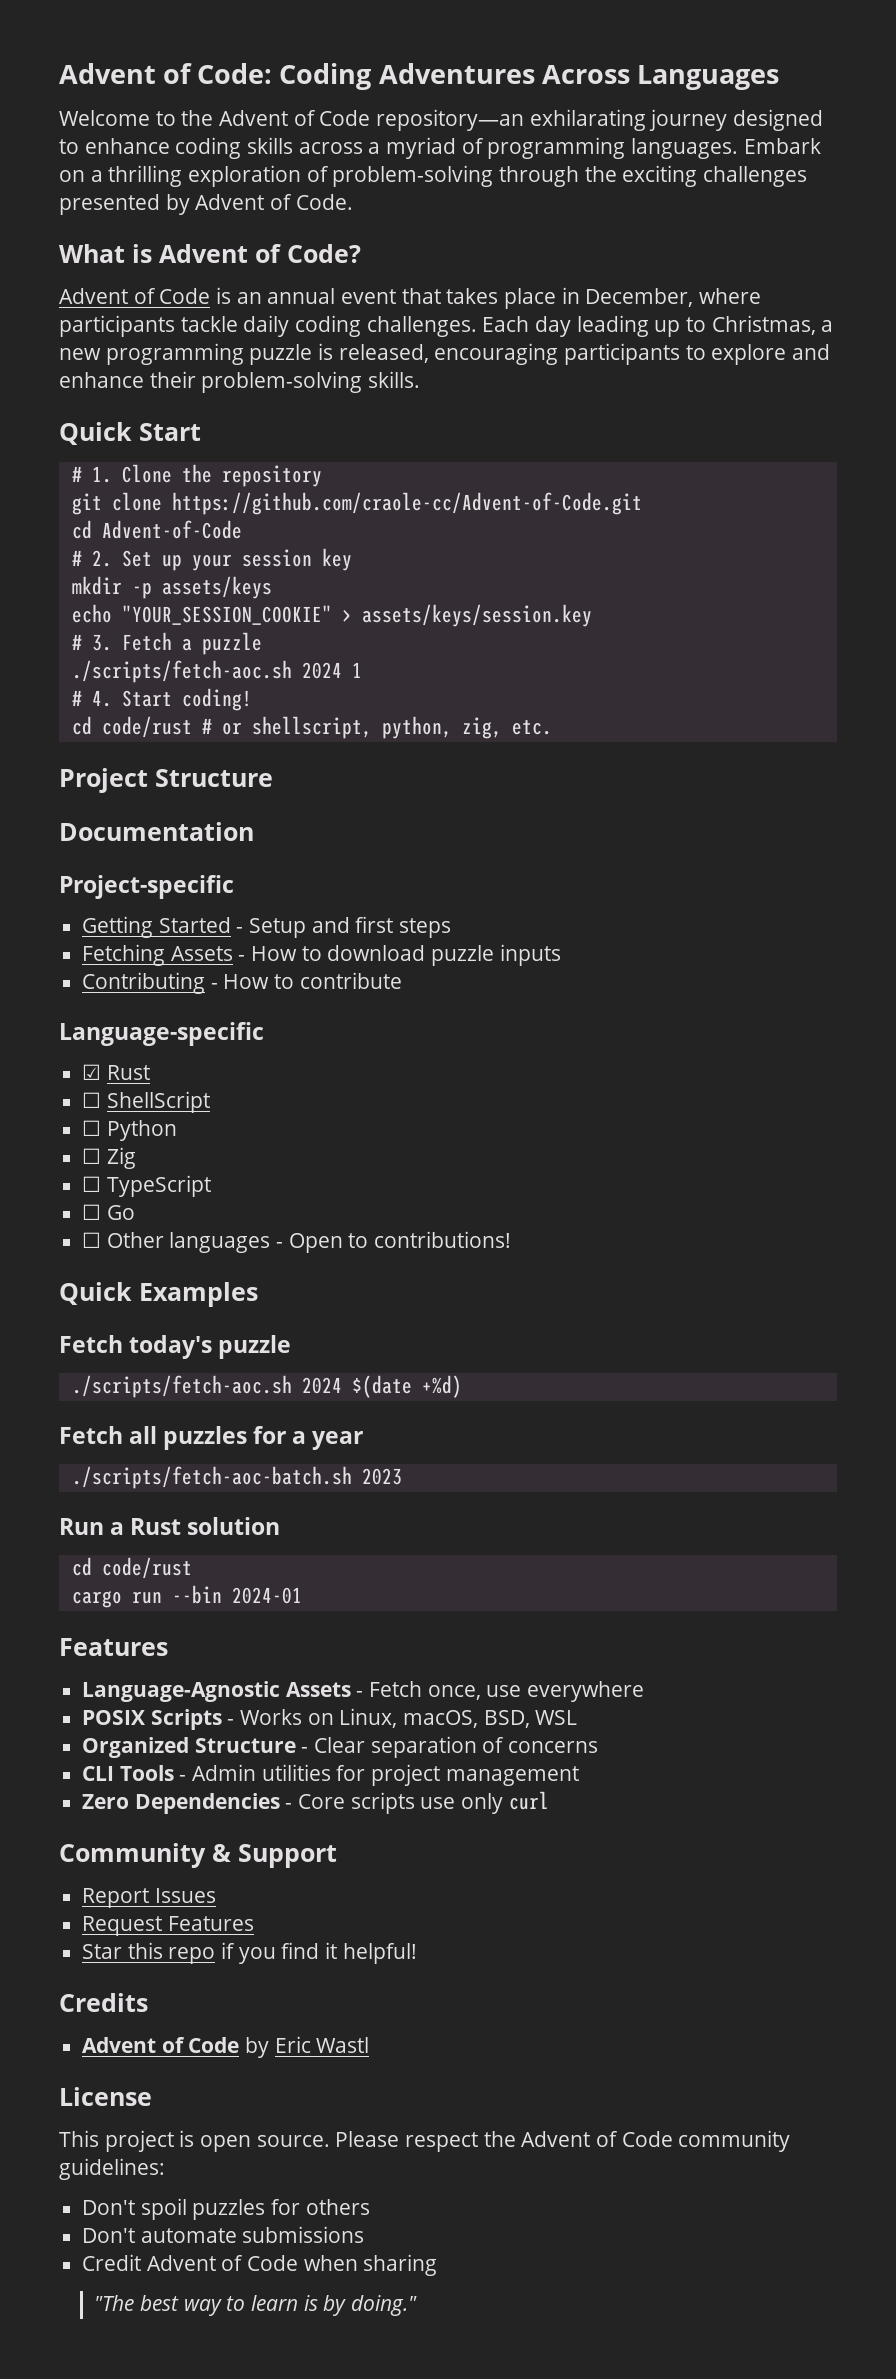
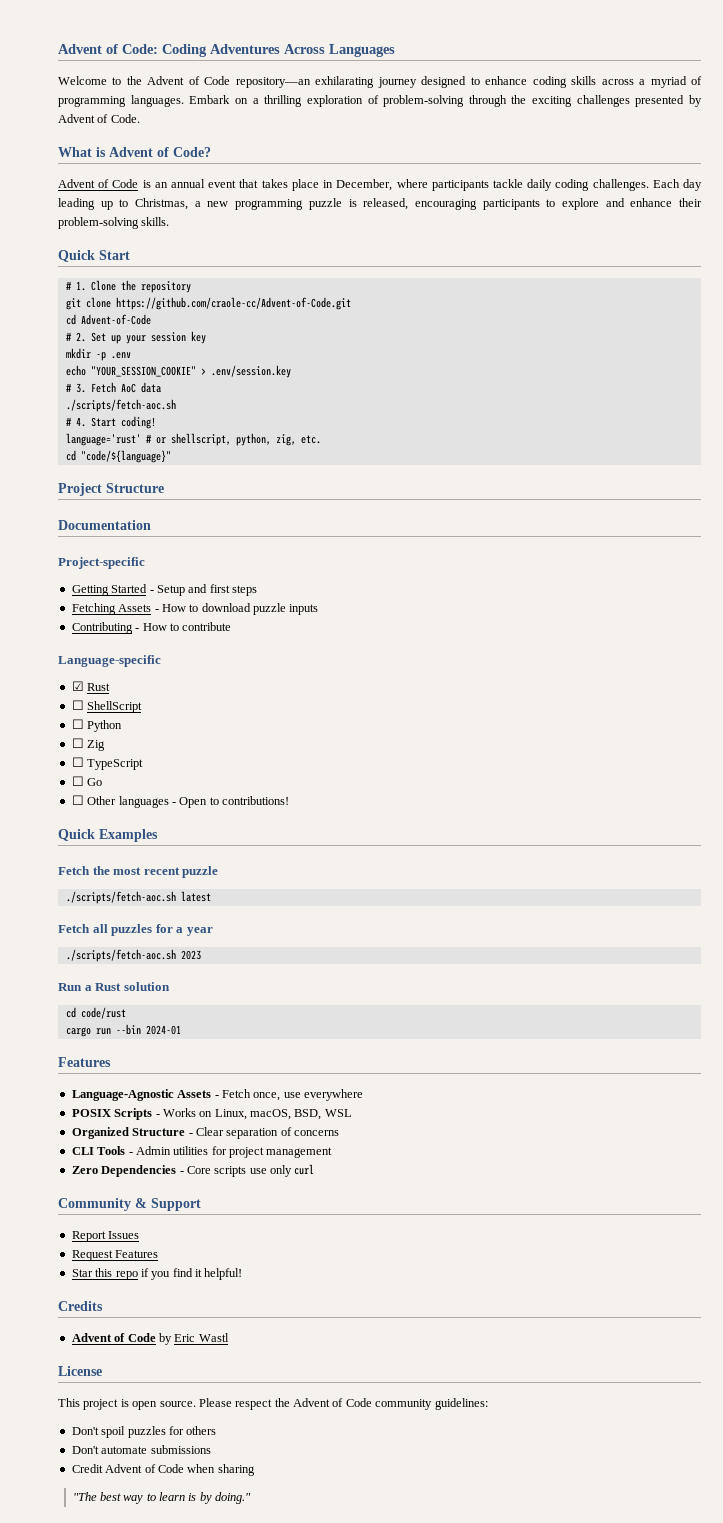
- mkdir -p assets/keys
+ mkdir -p .env
- echo "YOUR_SESSION_COOKIE" > assets/keys/session.key
+ echo "YOUR_SESSION_COOKIE" > .env/session.key
- # 3. Fetch a puzzle
- ./scripts/fetch-aoc.sh 2024 1
+ # 3. Fetch AoC data
+ ./scripts/fetch-aoc.sh
- cd code/rust # or shellscript, python, zig, etc.
+ language='rust' # or shellscript, python, zig, etc.
+ cd "code/${language}"
- Fetch today's puzzle
- ./scripts/fetch-aoc.sh 2024 $(date +%d)
+ Fetch the most recent puzzle
+ ./scripts/fetch-aoc.sh latest
- ./scripts/fetch-aoc-batch.sh 2023
+ ./scripts/fetch-aoc.sh 2023

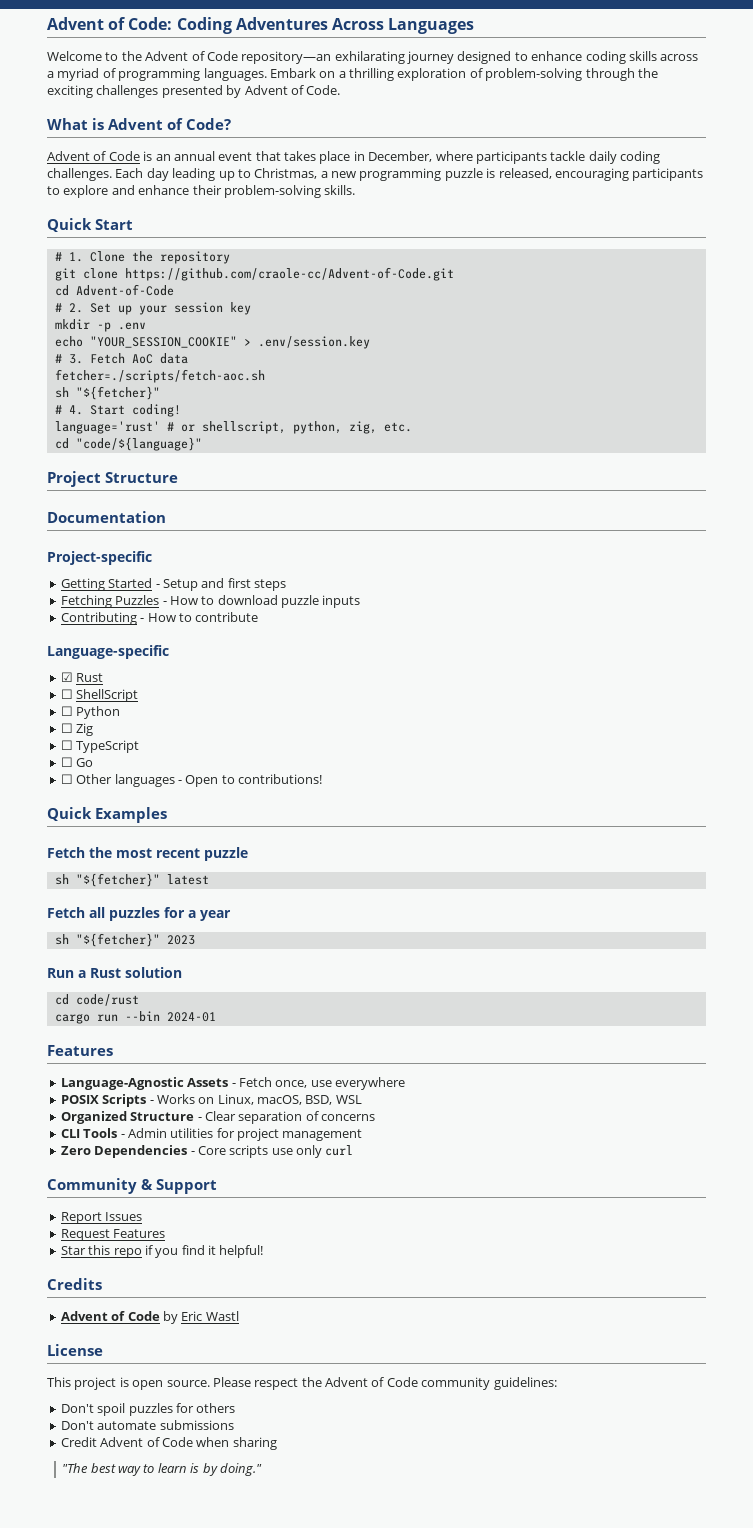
  # 3. Fetch AoC data
- ./scripts/fetch-aoc.sh
+ fetcher=./scripts/fetch-aoc.sh
+ sh "${fetcher}"
- Fetching Assets - How to download puzzle inputs
+ Fetching Puzzles - How to download puzzle inputs
- ./scripts/fetch-aoc.sh latest
+ sh "${fetcher}" latest
- ./scripts/fetch-aoc.sh 2023
+ sh "${fetcher}" 2023

